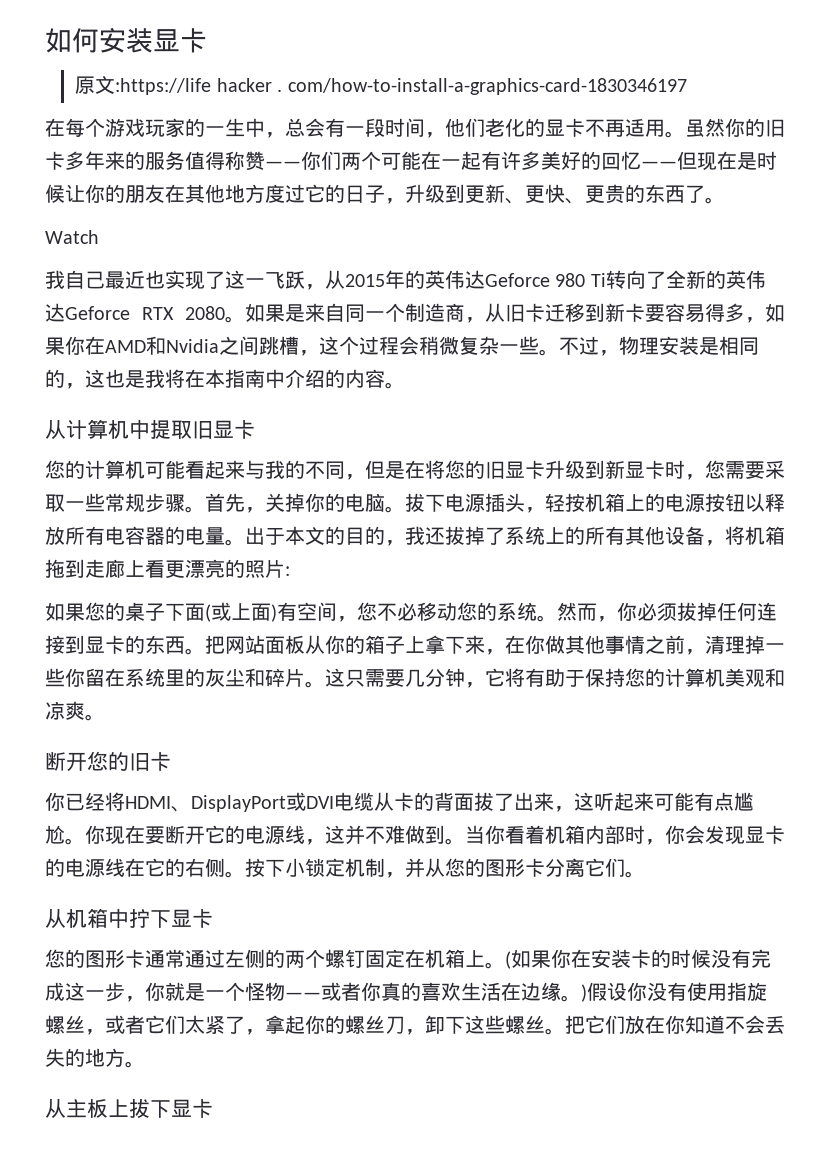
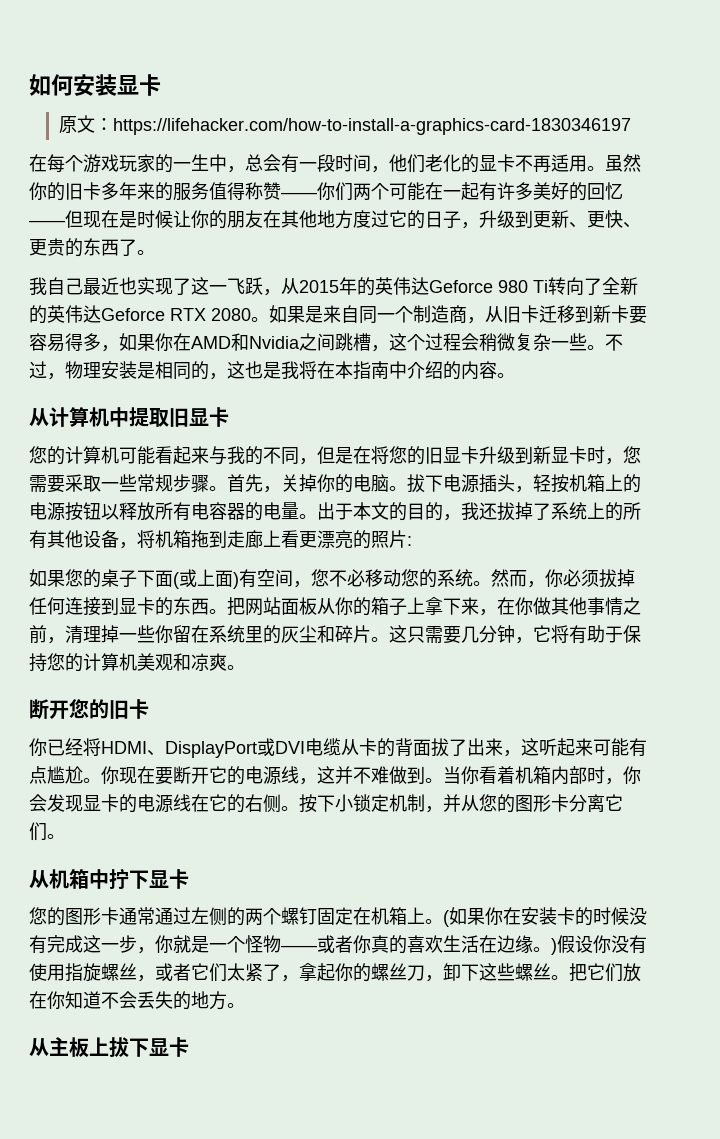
- 原文:https://life hacker . com/how-to-install-a-graphics-card-1830346197
+ 原文：https://lifehacker.com/how-to-install-a-graphics-card-1830346197
- Watch

